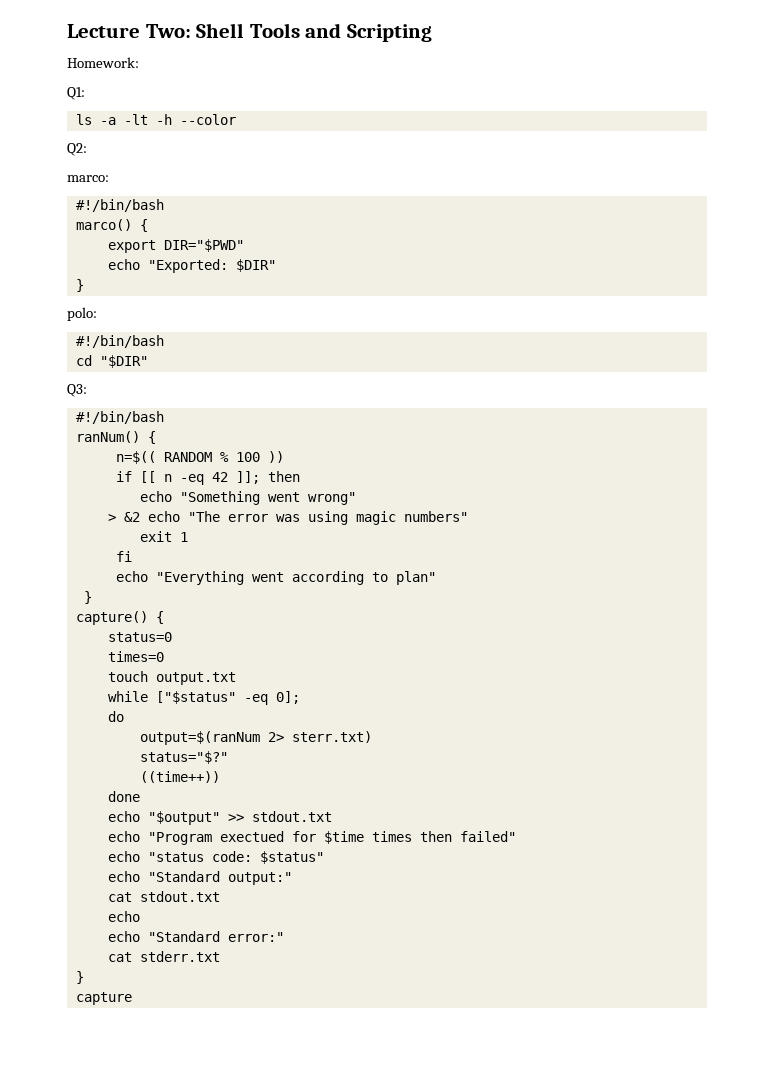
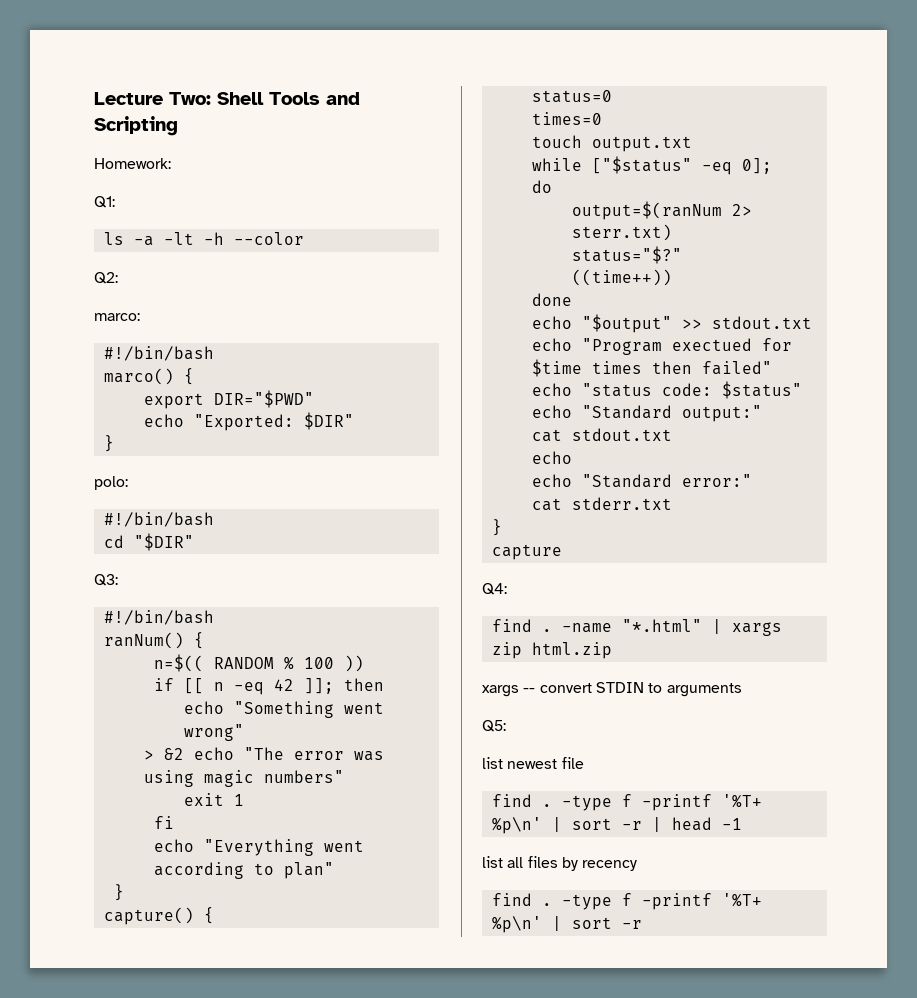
+ Q4:
+ find . -name "*.html" | xargs zip html.zip
+ xargs -- convert STDIN to arguments
+ Q5:
+ list newest file
+ find . -type f -printf '%T+ %p\n' | sort -r | head -1
+ list all files by recency
+ find . -type f -printf '%T+ %p\n' | sort -r

